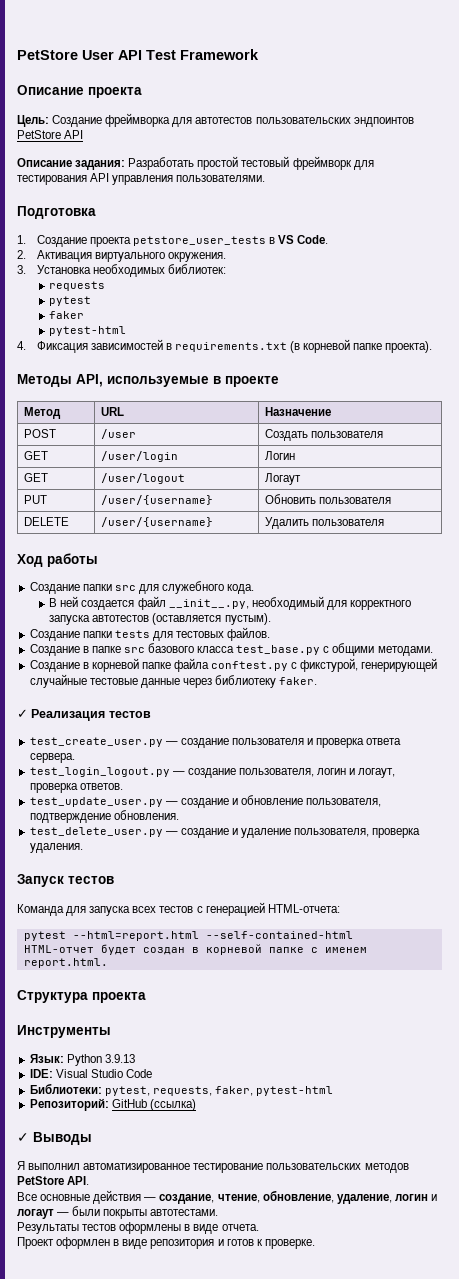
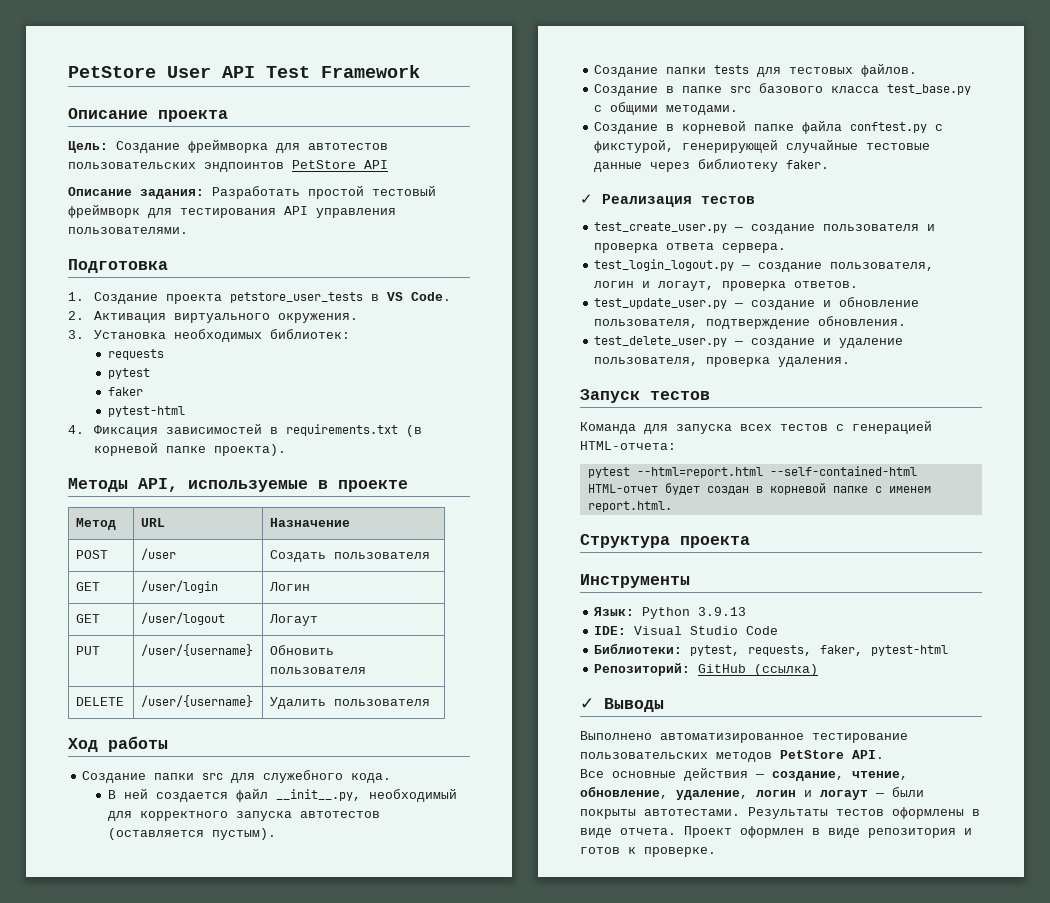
- Я выполнил автоматизированное тестирование пользовательских методов PetStore API.
+ Выполнено автоматизированное тестирование пользовательских методов PetStore API.
- Все основные действия — создание, чтение, обновление, удаление, логин и логаут — были покрыты автотестами.
- Результаты тестов оформлены в виде отчета.
- Проект оформлен в виде репозитория и готов к проверке.
+ Все основные действия — создание, чтение, обновление, удаление, логин и логаут — были покрыты автотестами. Результаты тестов оформлены в виде отчета. Проект оформлен в виде репозитория и готов к проверке.

